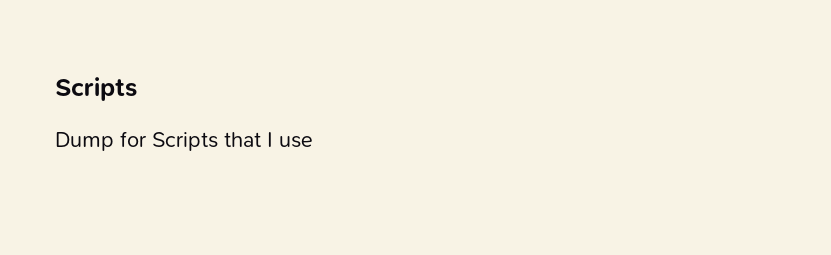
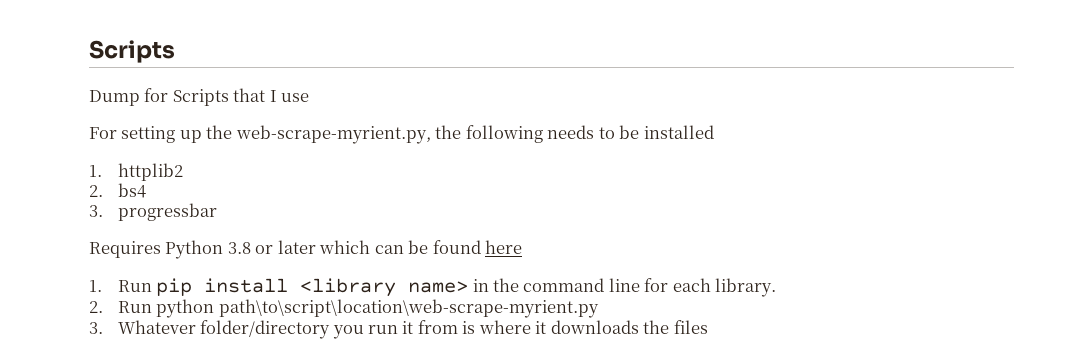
+ For setting up the web-scrape-myrient.py, the following needs to be installed
+ 1. httplib2
+ 2. bs4
+ 3. progressbar
+ Requires Python 3.8 or later which can be found here
+ 1. Run pip install <library name> in the command line for each library.
+ 2. Run python path\to\script\location\web-scrape-myrient.py
+ 3. Whatever folder/directory you run it from is where it downloads the files

